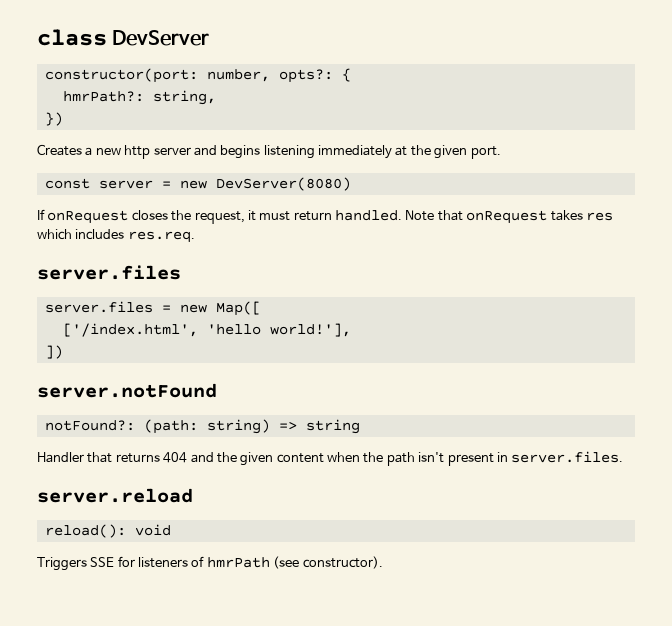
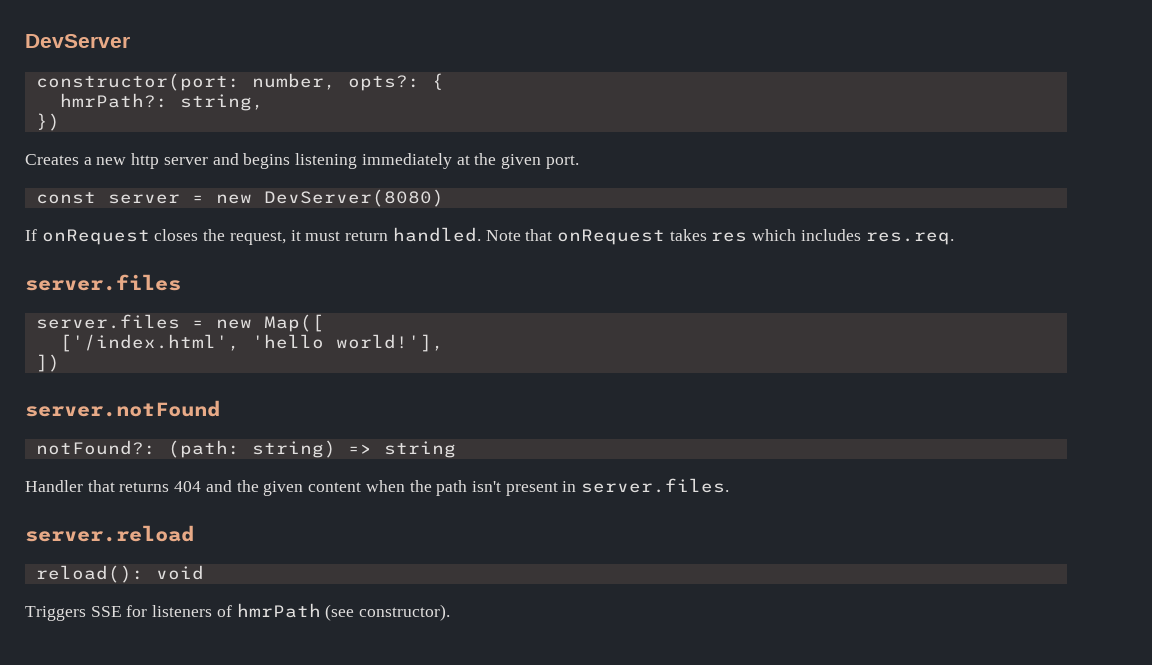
- class DevServer
+ DevServer

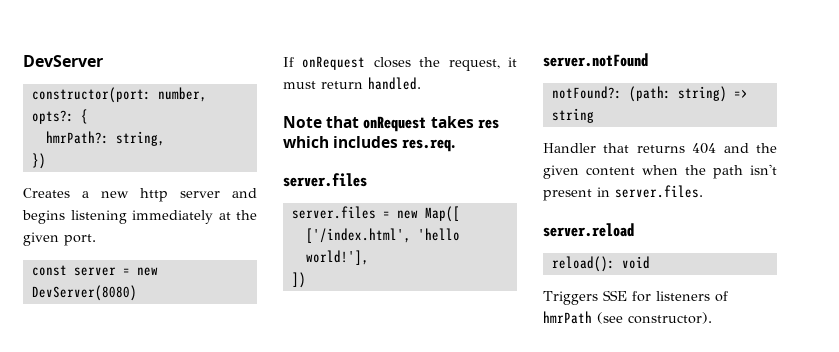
- If onRequest closes the request, it must return handled. Note that onRequest takes res which includes res.req.
+ If onRequest closes the request, it must return handled.
+ Note that onRequest takes res which includes res.req.

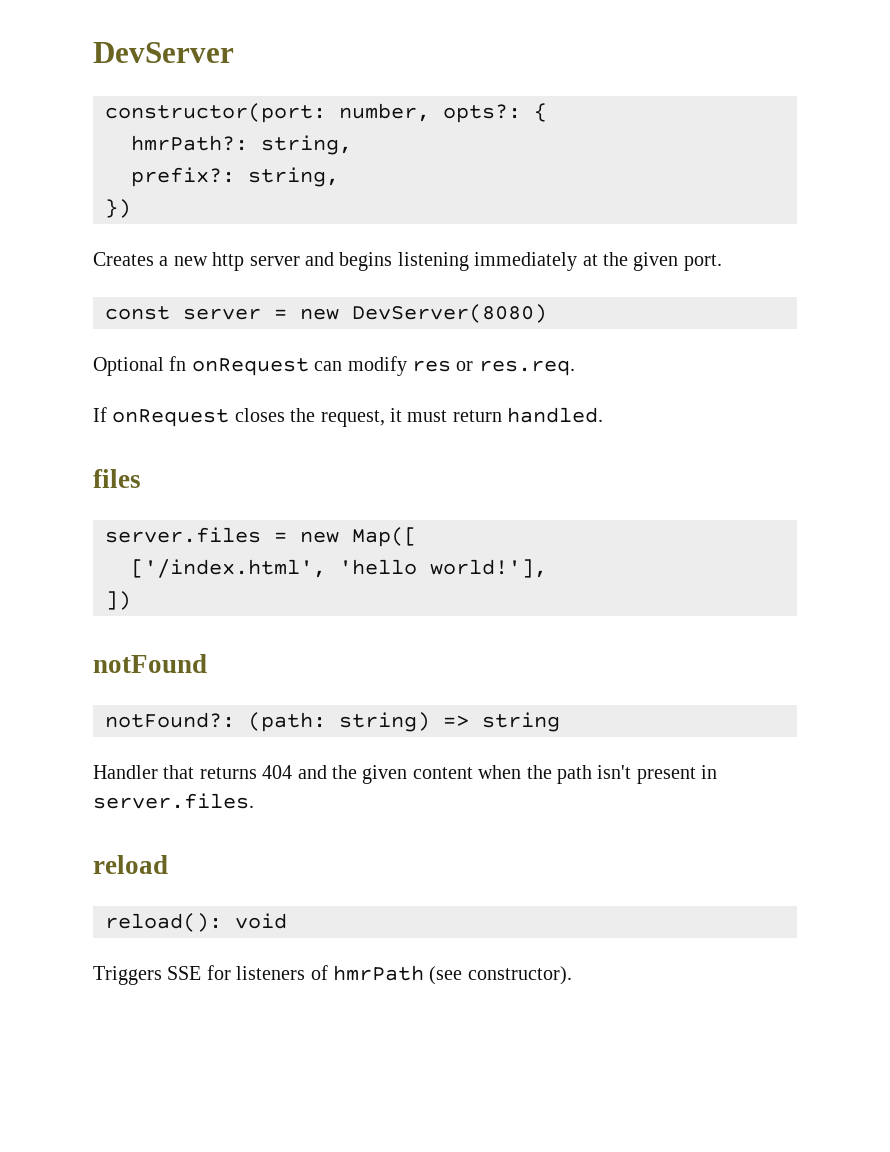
+ prefix?: string,
+ Optional fn onRequest can modify res or res.req.
- Note that onRequest takes res which includes res.req.
- server.files
+ files
- server.notFound
+ notFound
- server.reload
+ reload

